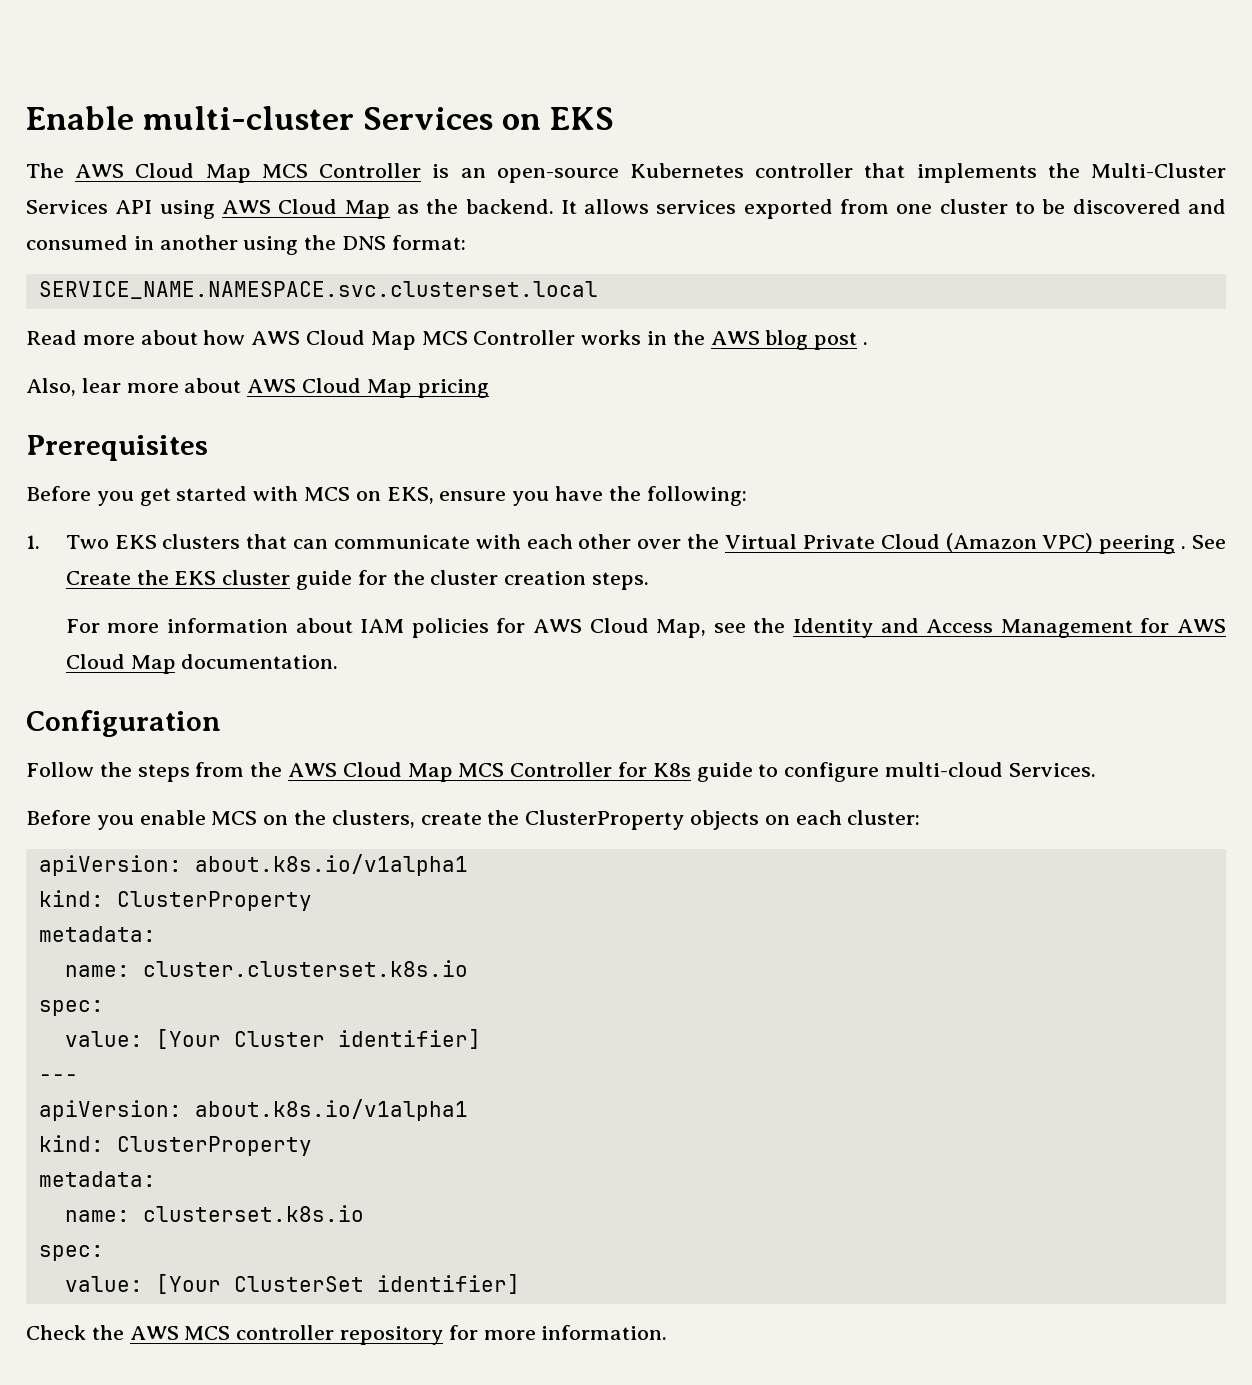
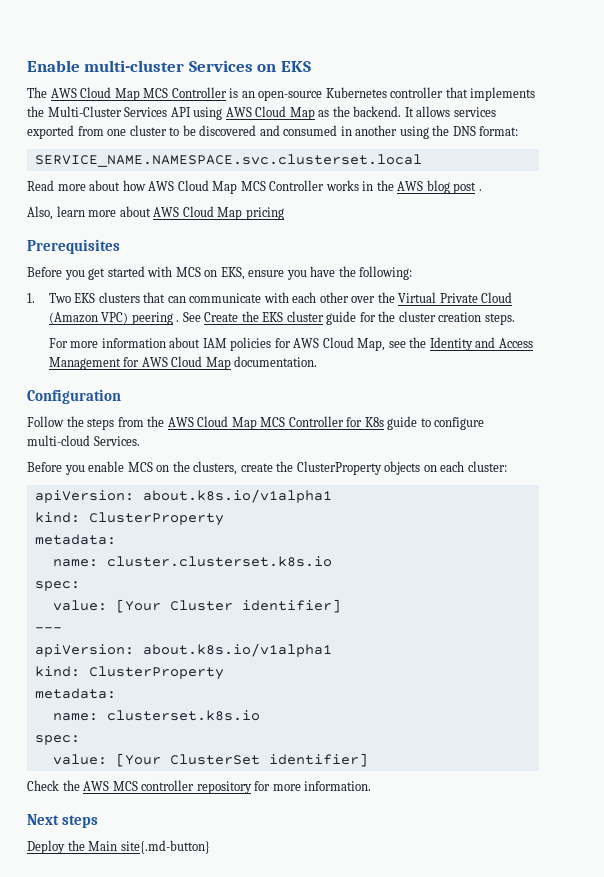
- Also, lear more about AWS Cloud Map pricing
+ Also, learn more about AWS Cloud Map pricing
+ Next steps
+ Deploy the Main site{.md-button}

